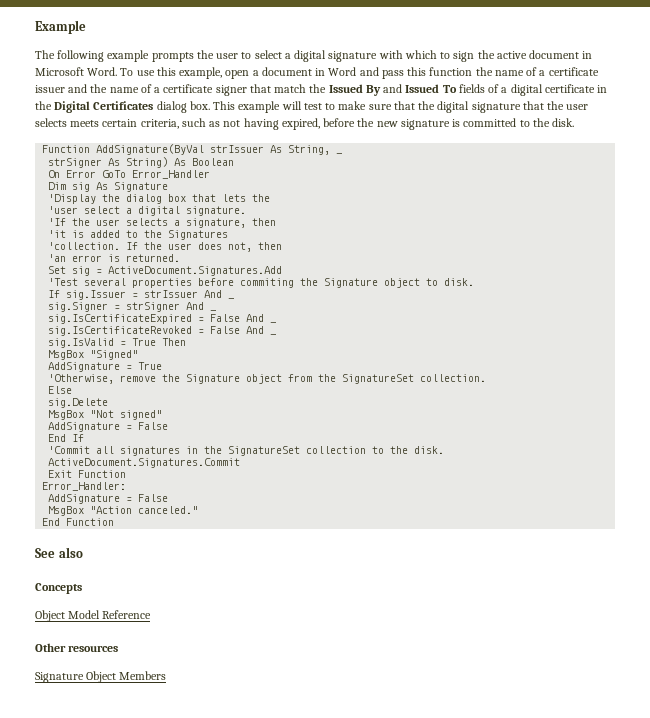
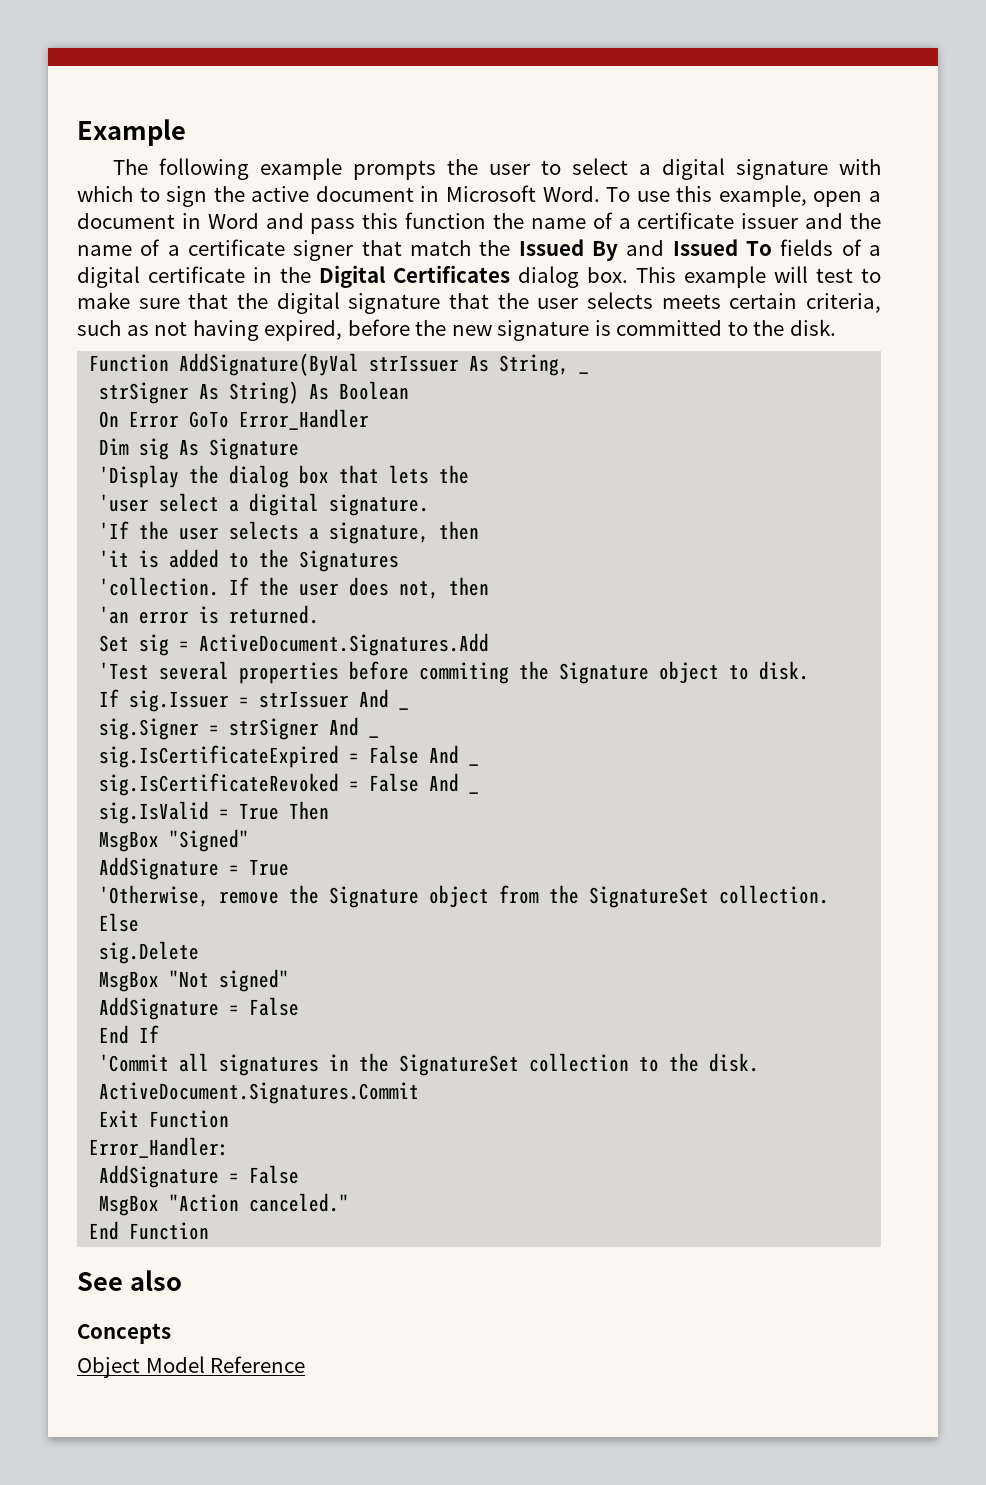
- Other resources
- Signature Object Members

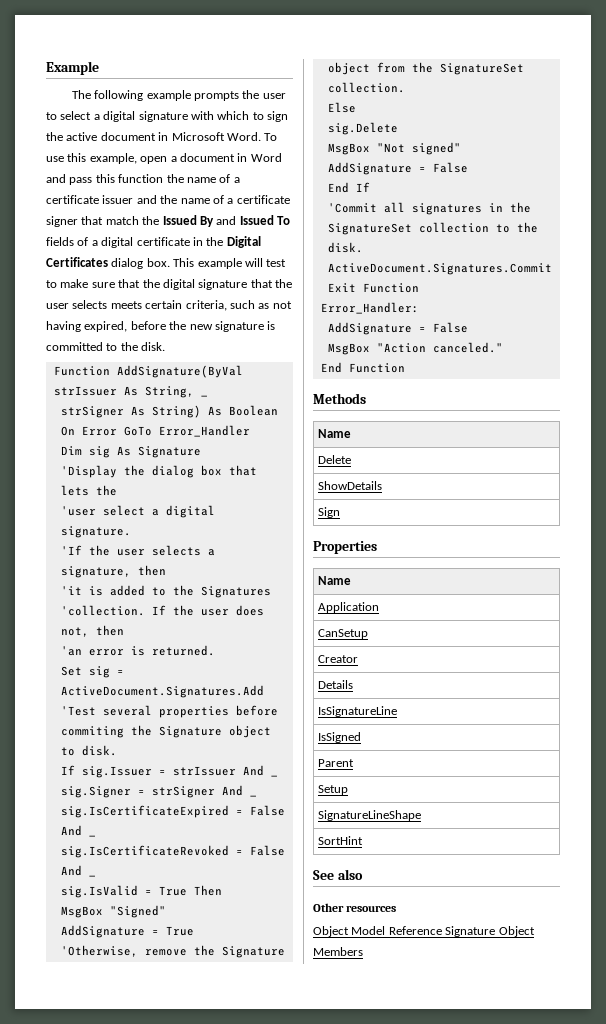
+ Methods
+ Name
+ Delete
+ ShowDetails
+ Sign
+ Properties
+ Name
+ Application
+ CanSetup
+ Creator
+ Details
+ IsSignatureLine
+ IsSigned
+ Parent
+ Setup
+ SignatureLineShape
+ SortHint
- Concepts
+ Other resources
- Object Model Reference
+ Object Model Reference Signature Object Members

